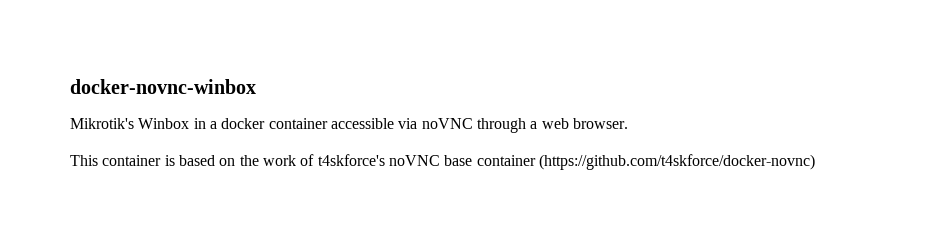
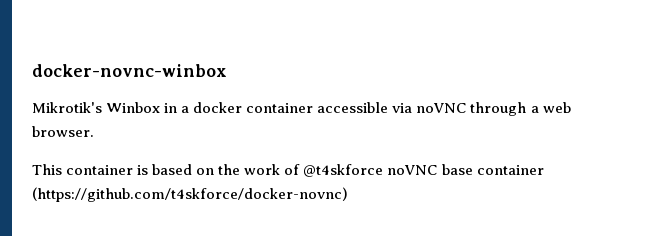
- This container is based on the work of t4skforce's noVNC base container (https://github.com/t4skforce/docker-novnc)
+ This container is based on the work of @t4skforce noVNC base container (https://github.com/t4skforce/docker-novnc)

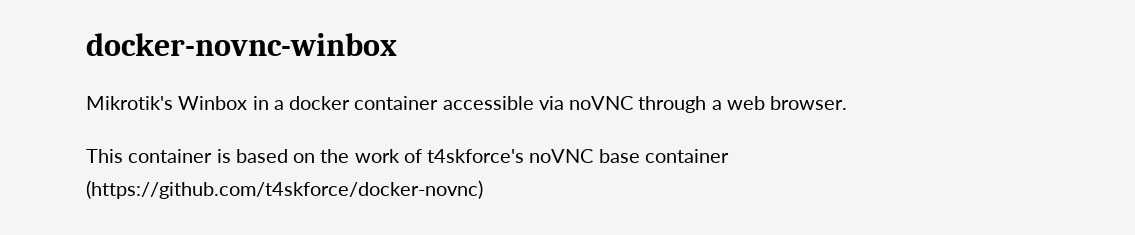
- This container is based on the work of @t4skforce noVNC base container (https://github.com/t4skforce/docker-novnc)
+ This container is based on the work of t4skforce's noVNC base container (https://github.com/t4skforce/docker-novnc)

